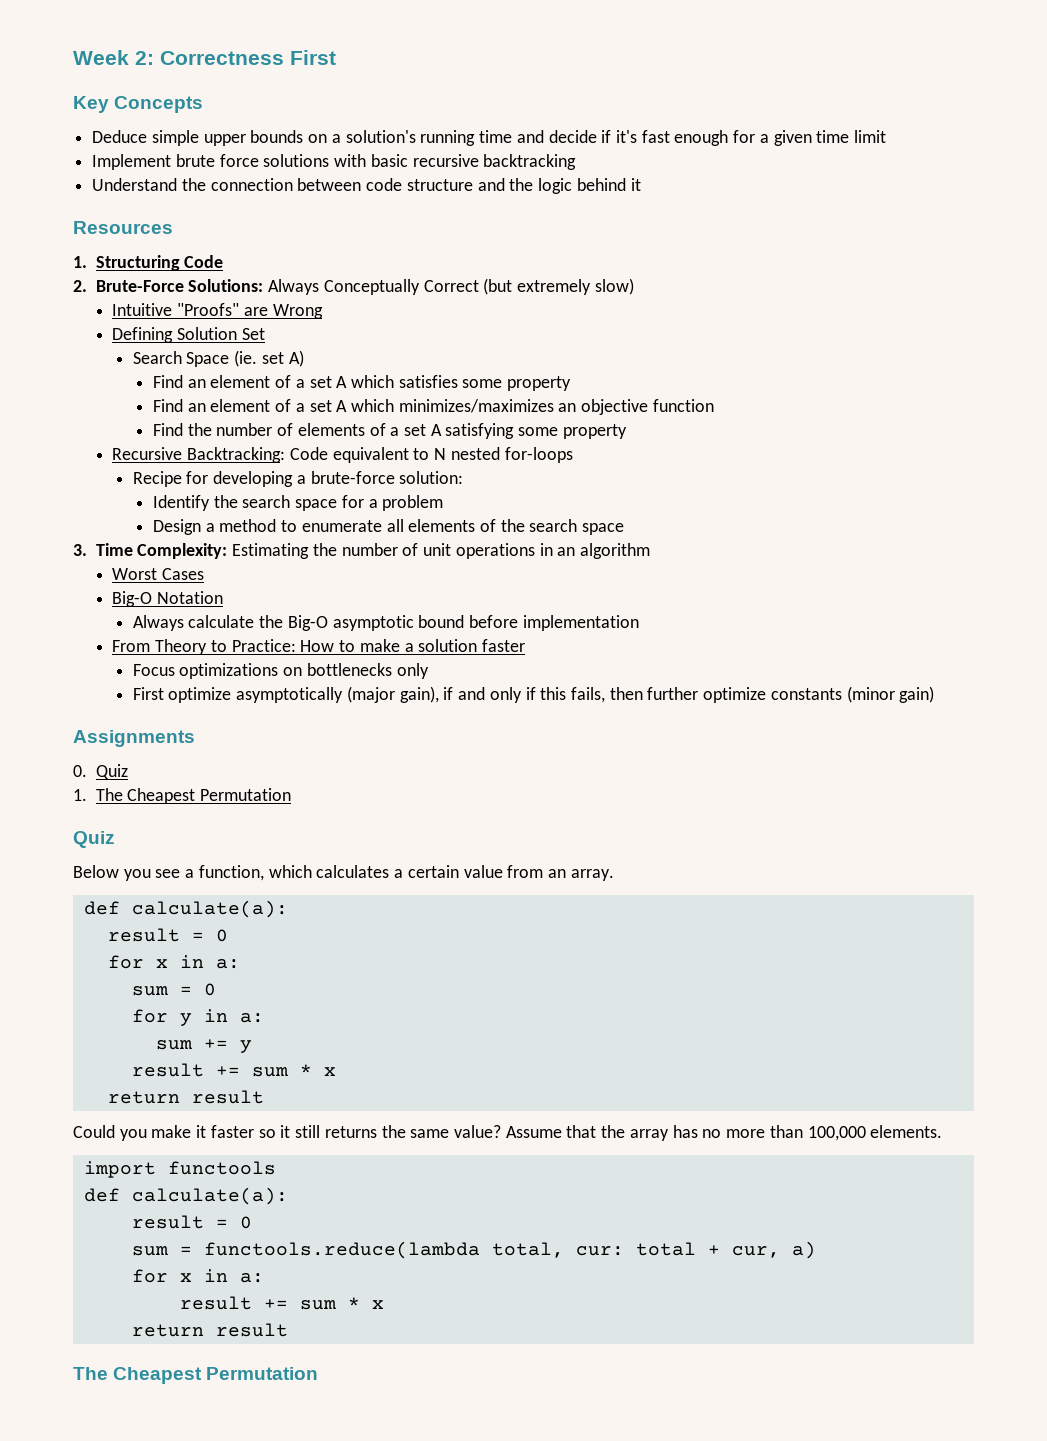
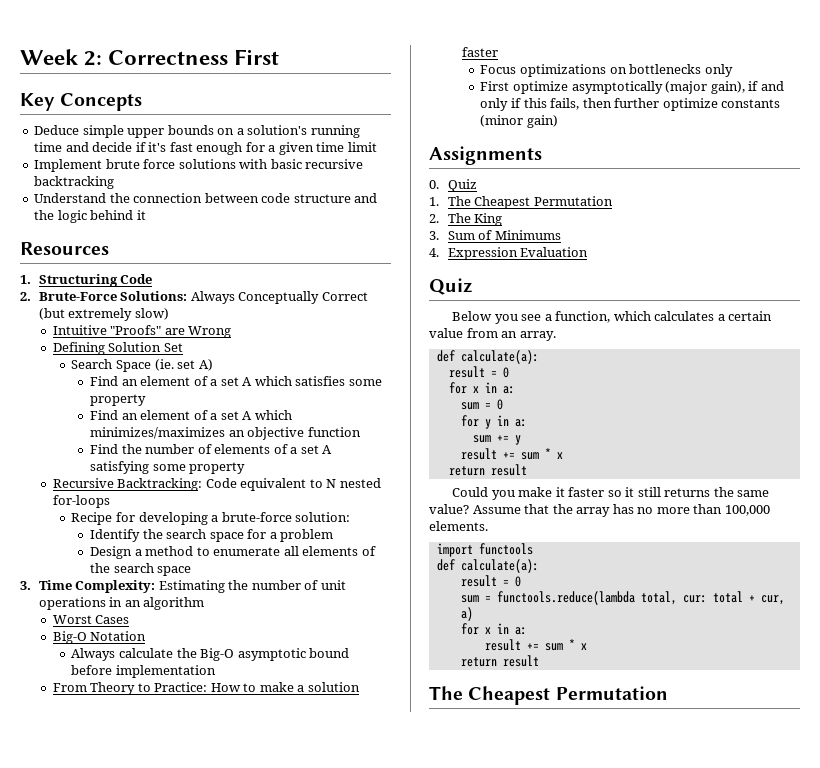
+ 2. The King
+ 3. Sum of Minimums
+ 4. Expression Evaluation

